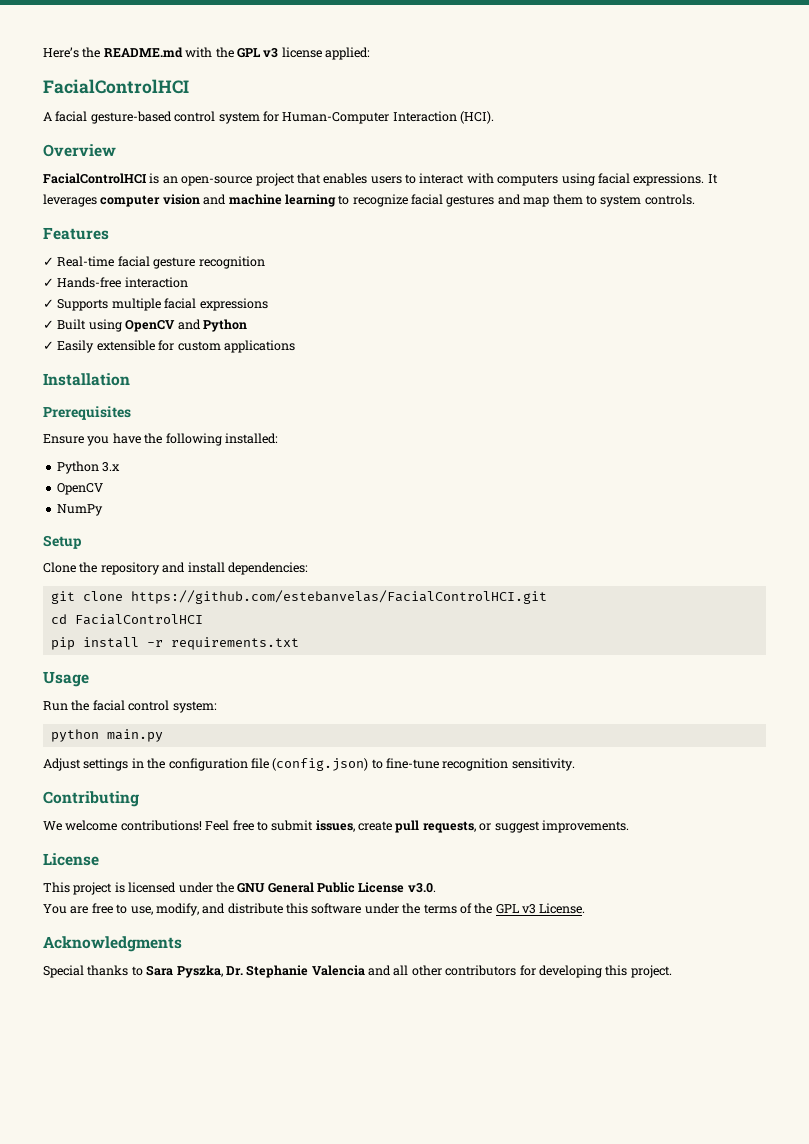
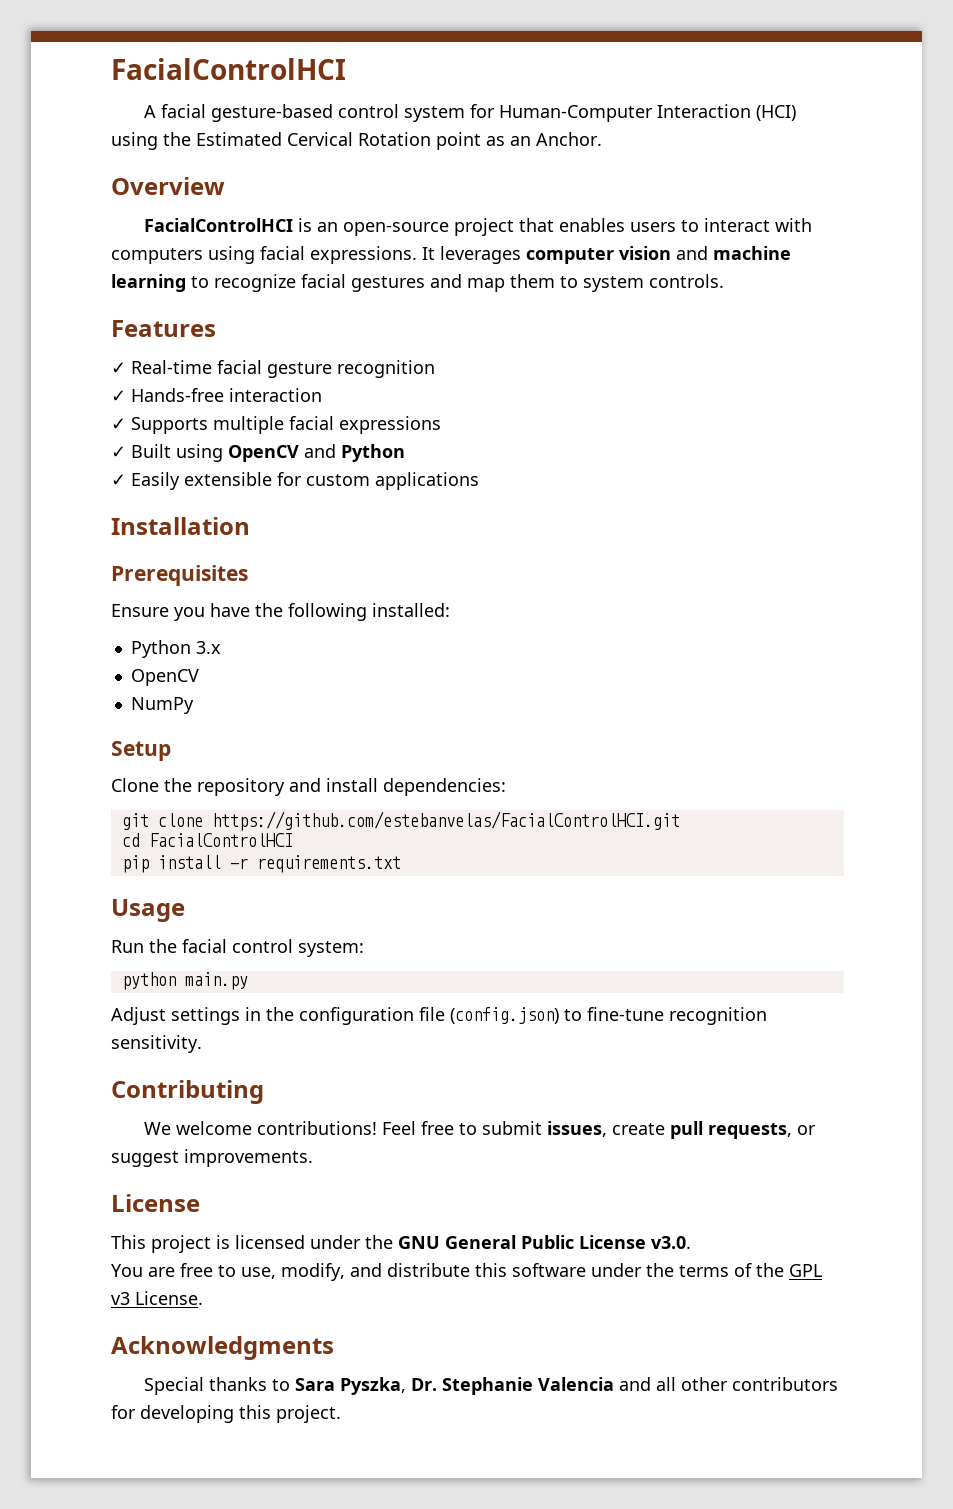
- Here’s the README.md with the GPL v3 license applied:
- A facial gesture-based control system for Human-Computer Interaction (HCI).
+ A facial gesture-based control system for Human-Computer Interaction (HCI) using the Estimated Cervical Rotation point as an Anchor.

